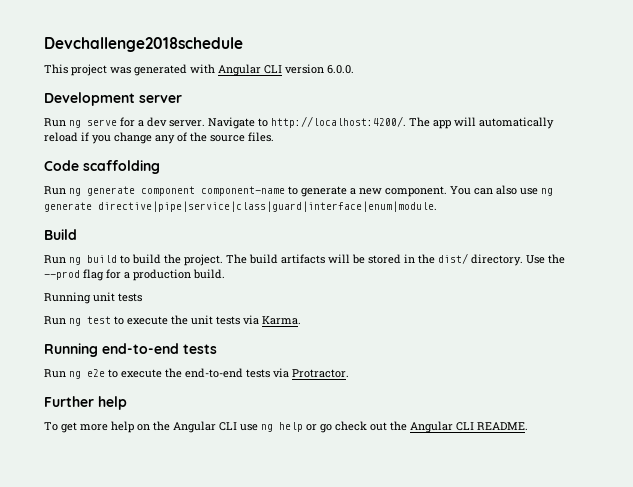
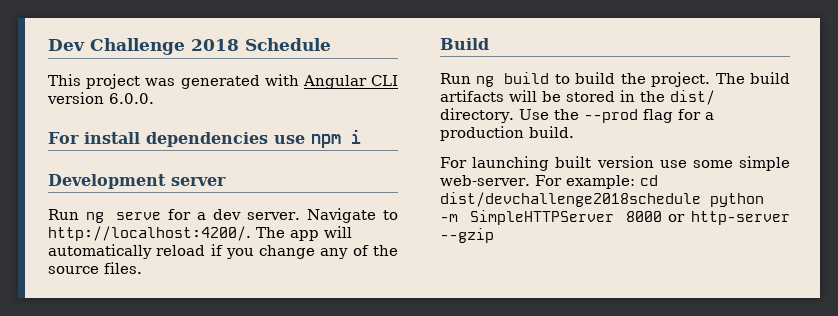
- Devchallenge2018schedule
+ Dev Challenge 2018 Schedule
+ For install dependencies use npm i
- Code scaffolding
- Run ng generate component component-name to generate a new component. You can also use ng generate directive|pipe|service|class|guard|interface|enum|module.
- Running unit tests
- Run ng test to execute the unit tests via Karma.
- Running end-to-end tests
- Run ng e2e to execute the end-to-end tests via Protractor.
- Further help
- To get more help on the Angular CLI use ng help or go check out the Angular CLI README.
+ For launching built version use some simple web-server. For example: cd dist/devchallenge2018schedule python -m SimpleHTTPServer 8000 or http-server --gzip

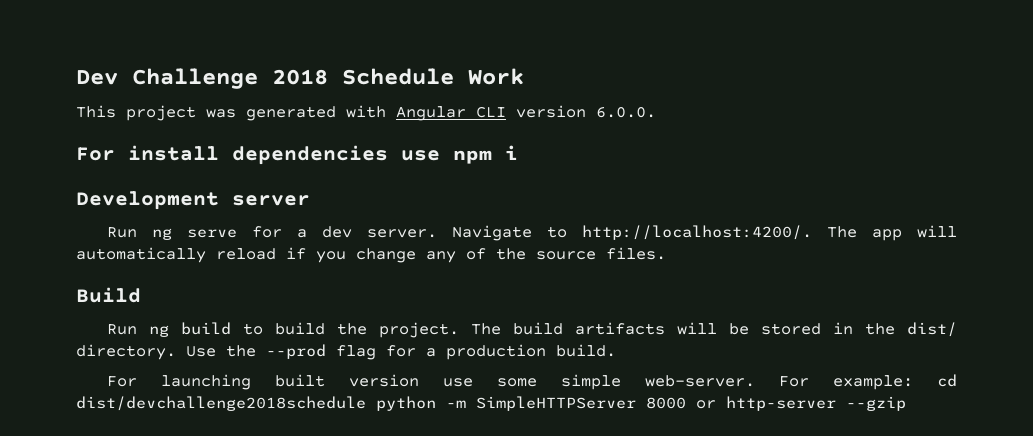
- Dev Challenge 2018 Schedule
+ Dev Challenge 2018 Schedule Work

